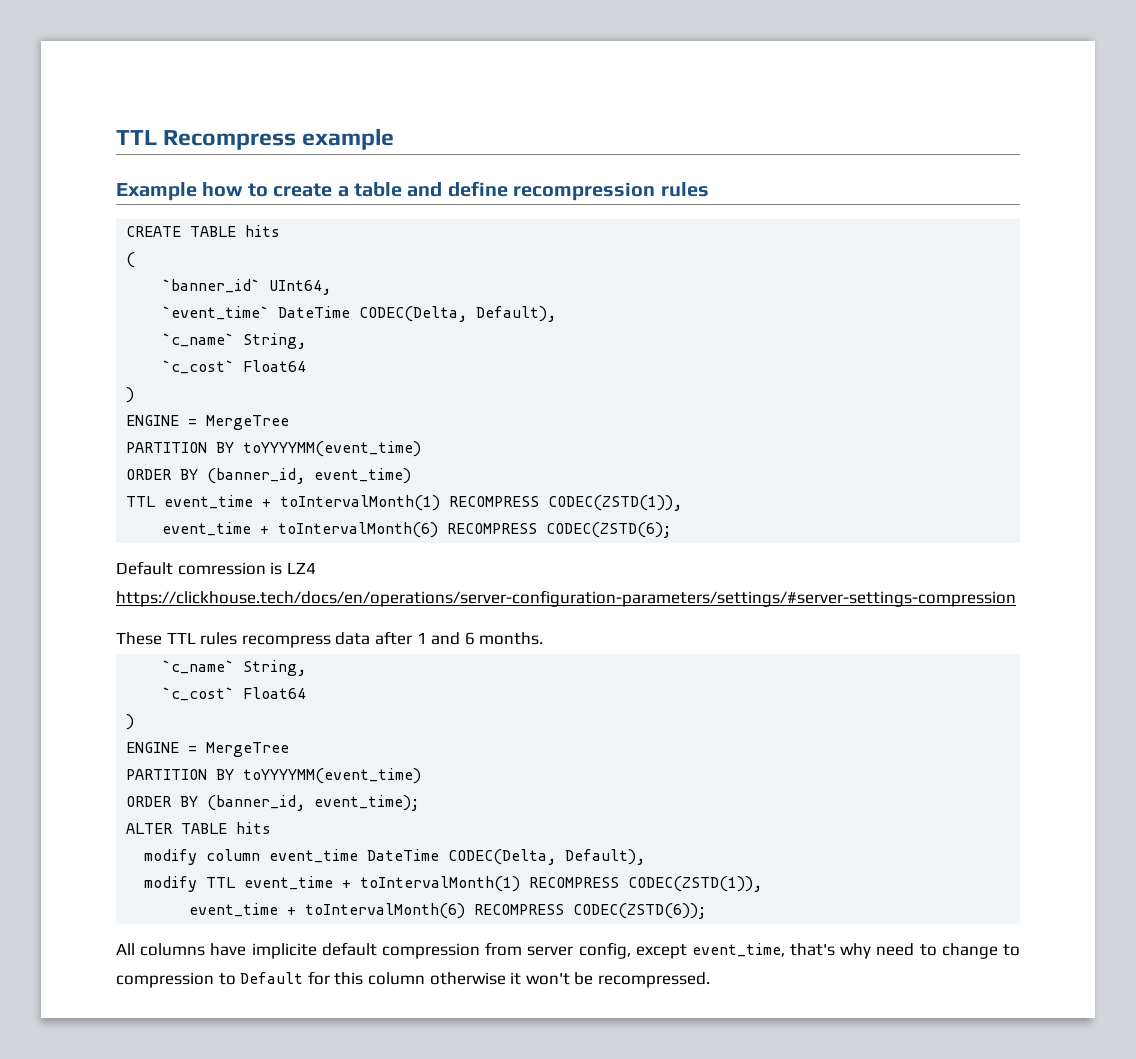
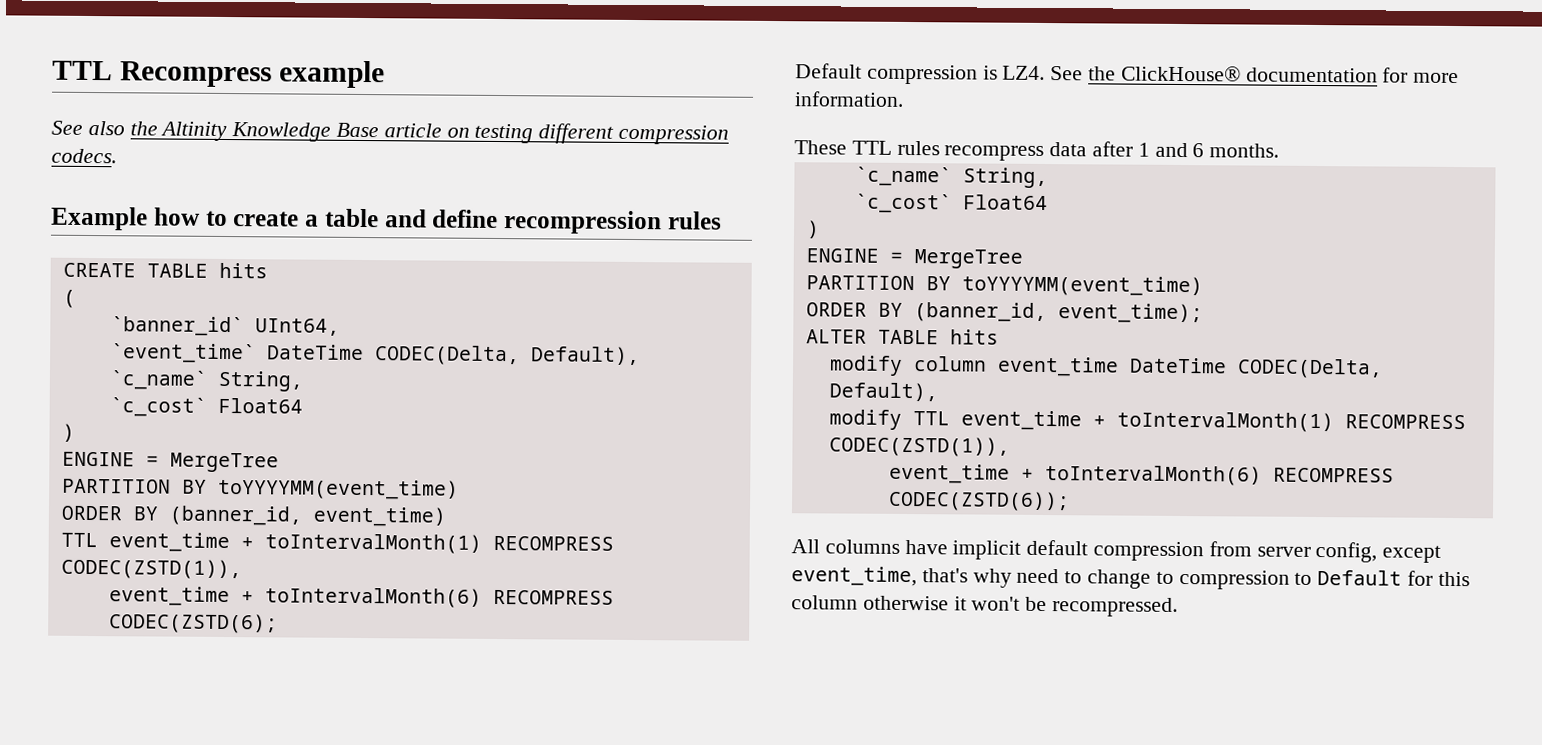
+ See also the Altinity Knowledge Base article on testing different compression codecs.
- Default comression is LZ4 https://clickhouse.tech/docs/en/operations/server-configuration-parameters/settings/#server-settings-compression
+ Default compression is LZ4. See the ClickHouse® documentation for more information.
- All columns have implicite default compression from server config, except event_time, that's why need to change to compression to Default for this column otherwise it won't be recompressed.
+ All columns have implicit default compression from server config, except event_time, that's why need to change to compression to Default for this column otherwise it won't be recompressed.

